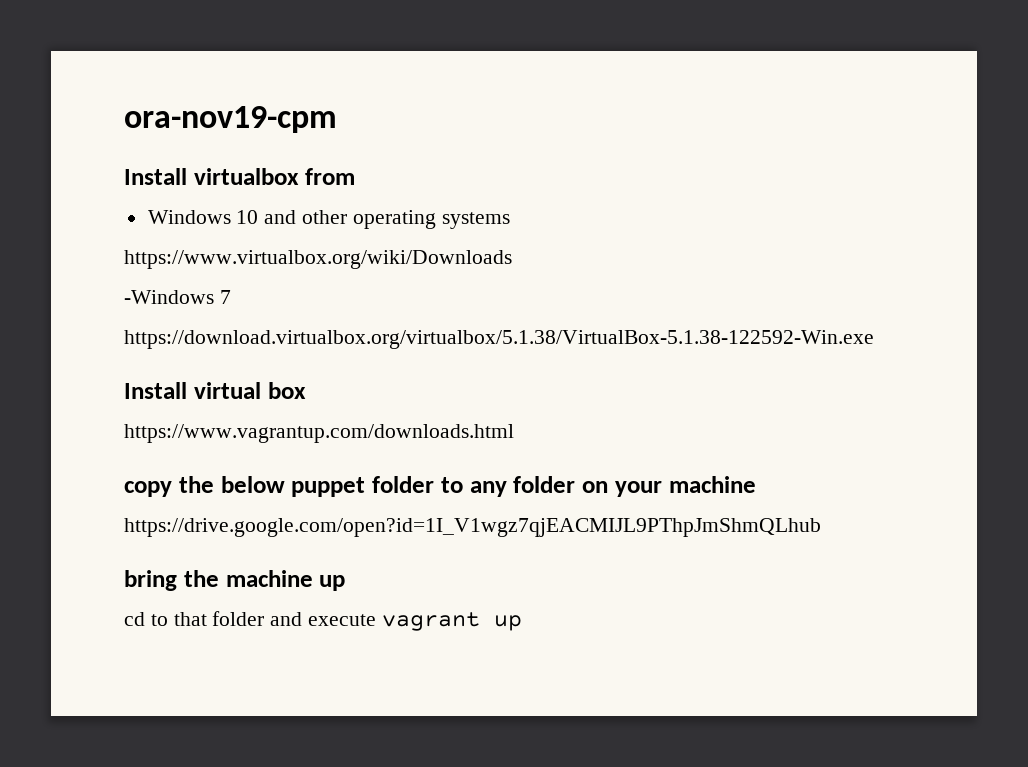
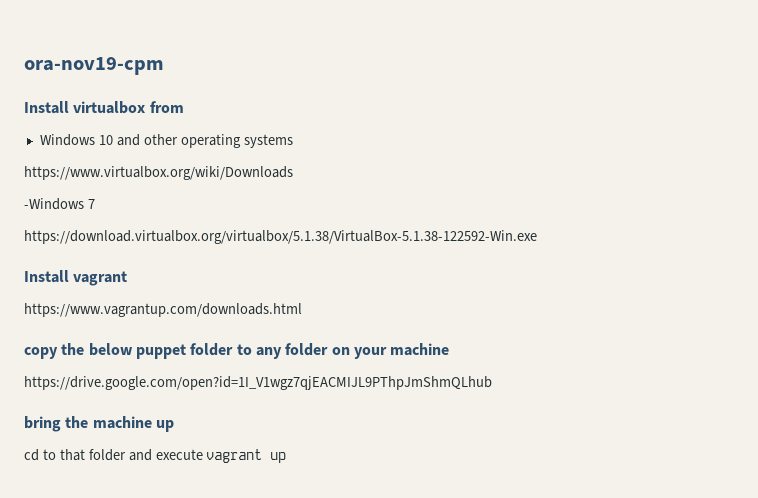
- Install virtual box
+ Install vagrant

